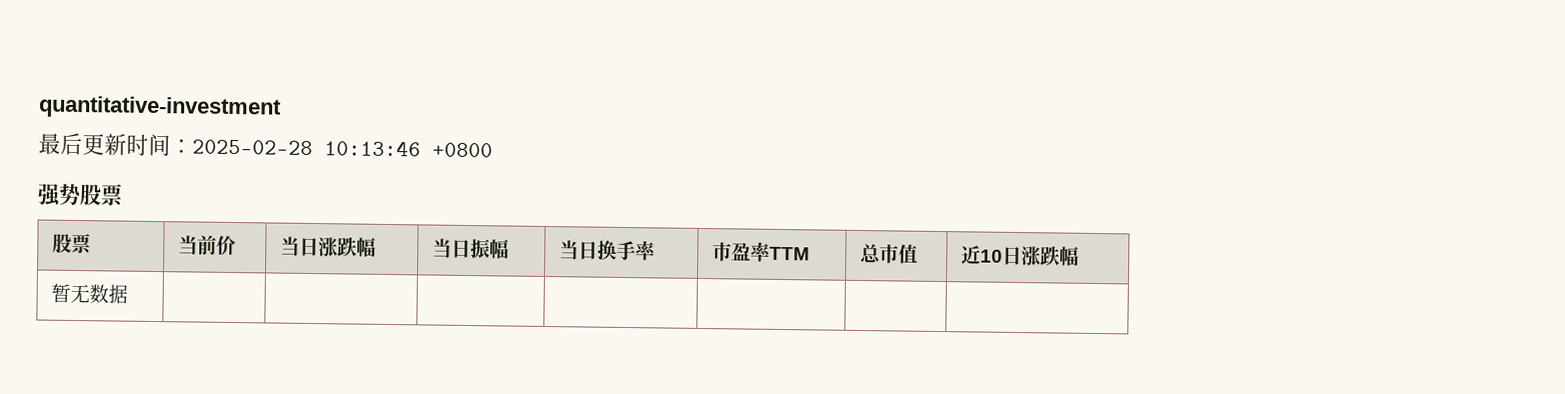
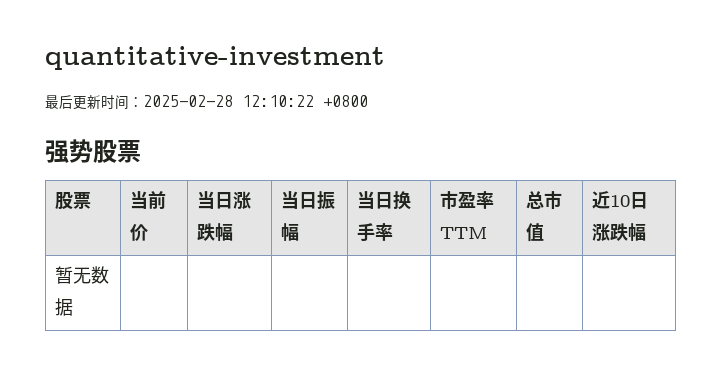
- 最后更新时间：2025-02-28 10:13:46 +0800
+ 最后更新时间：2025-02-28 12:10:22 +0800

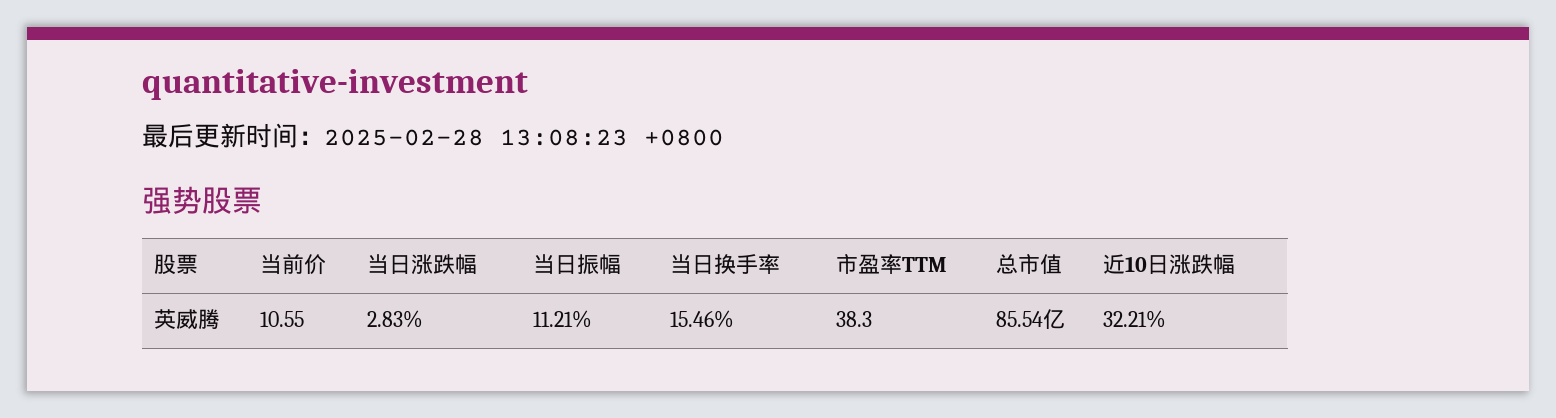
- 最后更新时间：2025-02-28 12:10:22 +0800
+ 最后更新时间：2025-02-28 13:08:23 +0800
- 暂无数据 | | | | | | |
+ 英威腾 | 10.55 | 2.83% | 11.21% | 15.46% | 38.3 | 85.54亿 | 32.21%

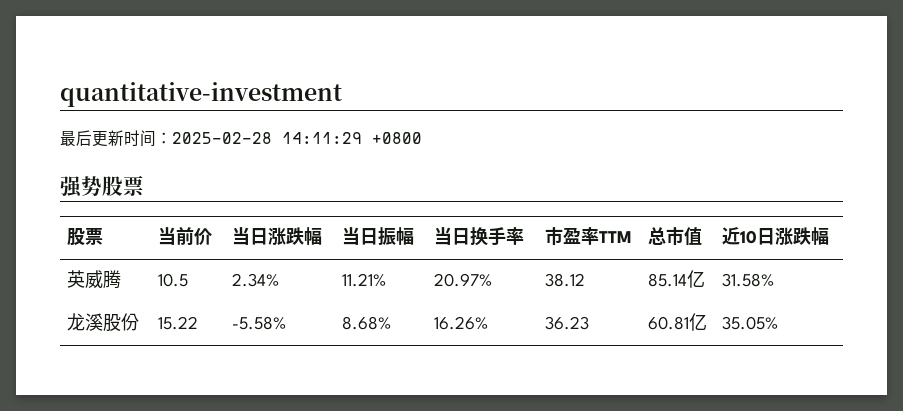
- 最后更新时间：2025-02-28 13:08:23 +0800
+ 最后更新时间：2025-02-28 14:11:29 +0800
- 英威腾 | 10.55 | 2.83% | 11.21% | 15.46% | 38.3 | 85.54亿 | 32.21%
+ 英威腾 | 10.5 | 2.34% | 11.21% | 20.97% | 38.12 | 85.14亿 | 31.58%
+ 龙溪股份 | 15.22 | -5.58% | 8.68% | 16.26% | 36.23 | 60.81亿 | 35.05%

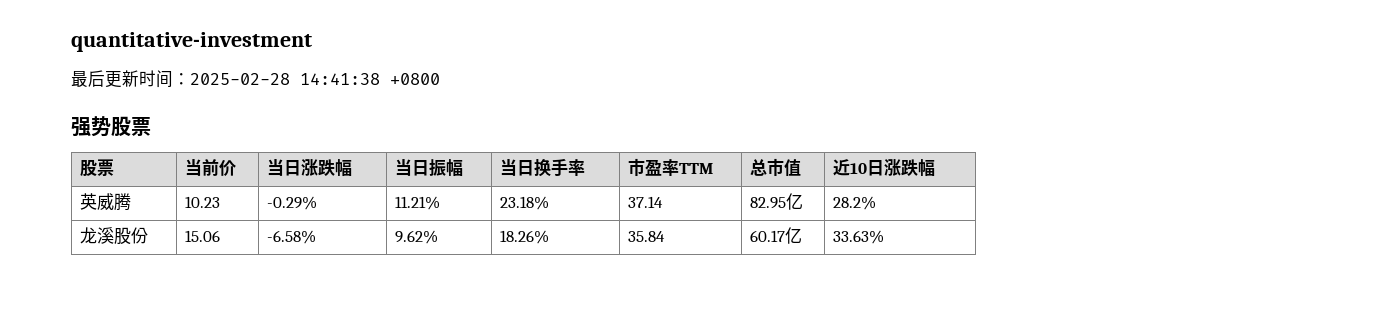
- 最后更新时间：2025-02-28 14:11:29 +0800
+ 最后更新时间：2025-02-28 14:41:38 +0800
- 英威腾 | 10.5 | 2.34% | 11.21% | 20.97% | 38.12 | 85.14亿 | 31.58%
+ 英威腾 | 10.23 | -0.29% | 11.21% | 23.18% | 37.14 | 82.95亿 | 28.2%
- 龙溪股份 | 15.22 | -5.58% | 8.68% | 16.26% | 36.23 | 60.81亿 | 35.05%
+ 龙溪股份 | 15.06 | -6.58% | 9.62% | 18.26% | 35.84 | 60.17亿 | 33.63%

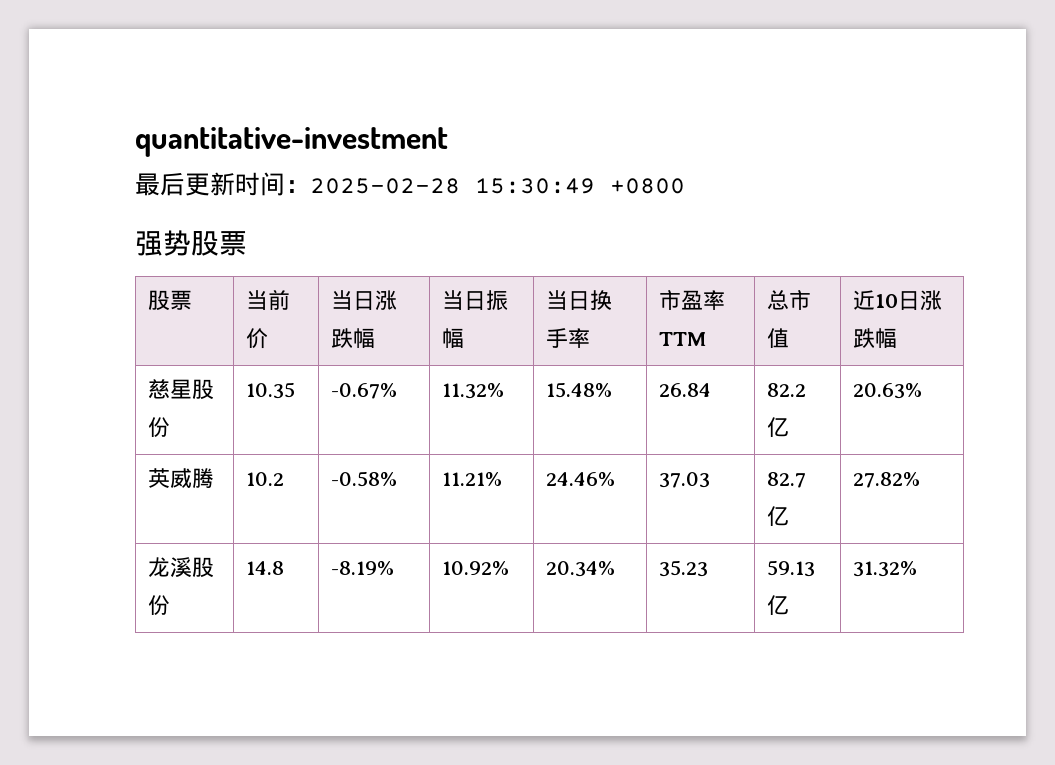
- 最后更新时间：2025-02-28 14:41:38 +0800
+ 最后更新时间：2025-02-28 15:30:49 +0800
+ 慈星股份 | 10.35 | -0.67% | 11.32% | 15.48% | 26.84 | 82.2亿 | 20.63%
- 英威腾 | 10.23 | -0.29% | 11.21% | 23.18% | 37.14 | 82.95亿 | 28.2%
+ 英威腾 | 10.2 | -0.58% | 11.21% | 24.46% | 37.03 | 82.7亿 | 27.82%
- 龙溪股份 | 15.06 | -6.58% | 9.62% | 18.26% | 35.84 | 60.17亿 | 33.63%
+ 龙溪股份 | 14.8 | -8.19% | 10.92% | 20.34% | 35.23 | 59.13亿 | 31.32%

